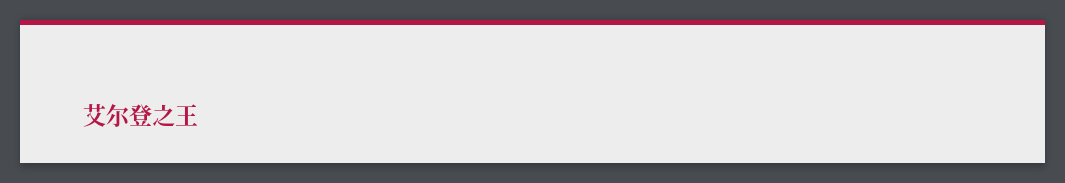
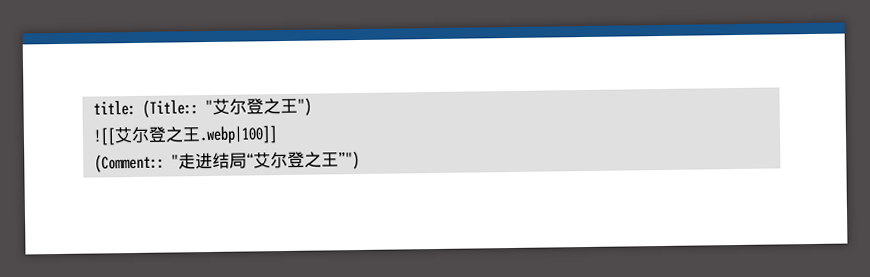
- 艾尔登之王
+ title: (Title:: "艾尔登之王")
+ ![[艾尔登之王.webp|100]]
+ (Comment:: "走进结局“艾尔登之王”")

